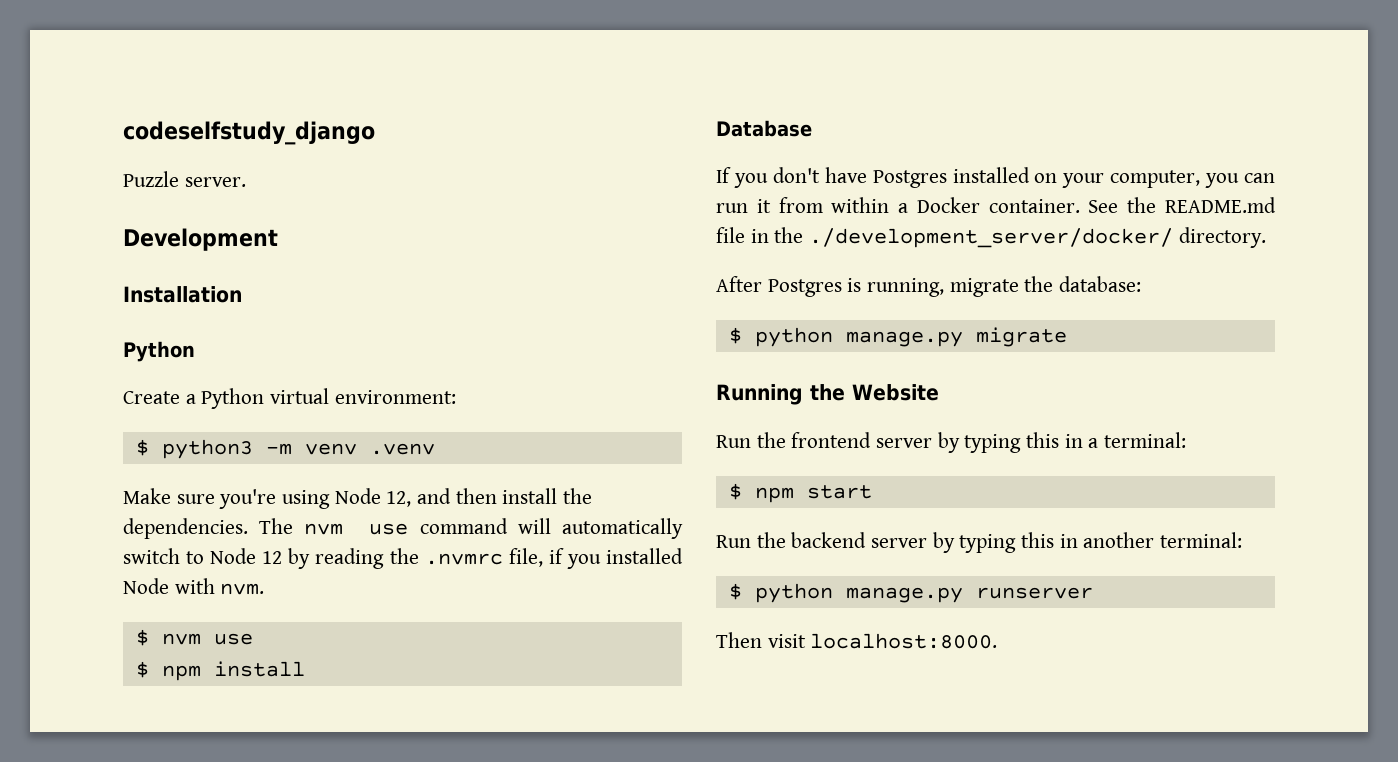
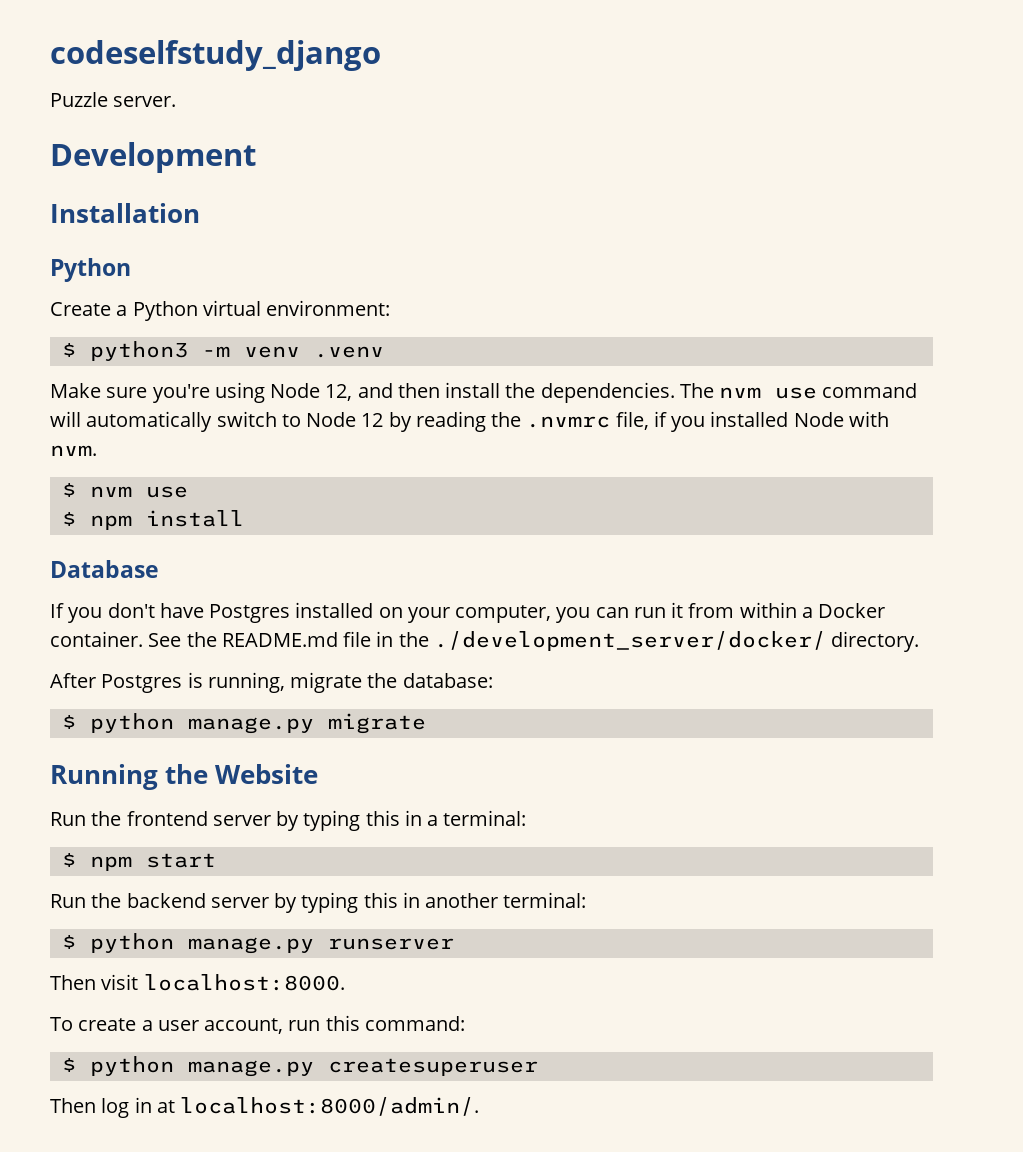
+ To create a user account, run this command:
+ $ python manage.py createsuperuser
+ Then log in at localhost:8000/admin/.

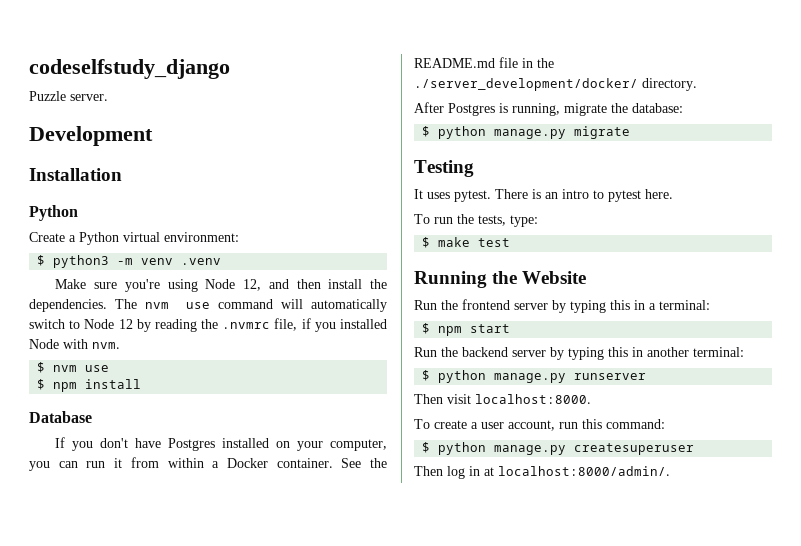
- See the README.md file in the ./development_server/docker/ directory.
+ See the README.md file in the ./server_development/docker/ directory.
+ Testing
+ It uses pytest. There is an intro to pytest here.
+ To run the tests, type:
+ $ make test

